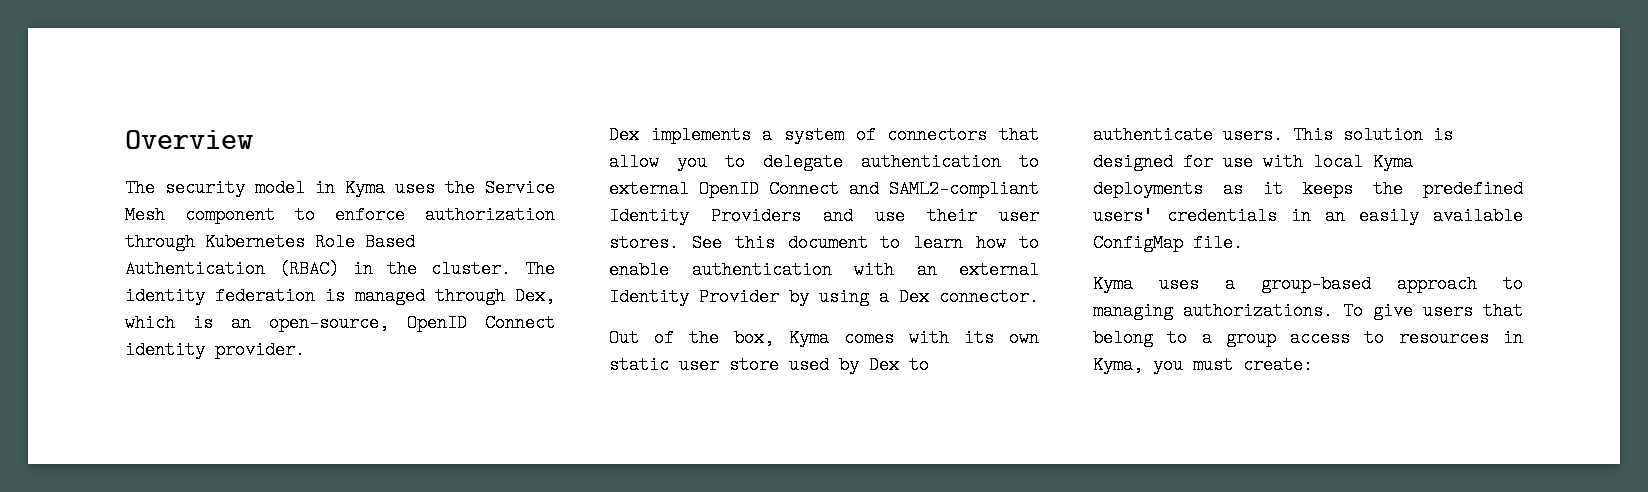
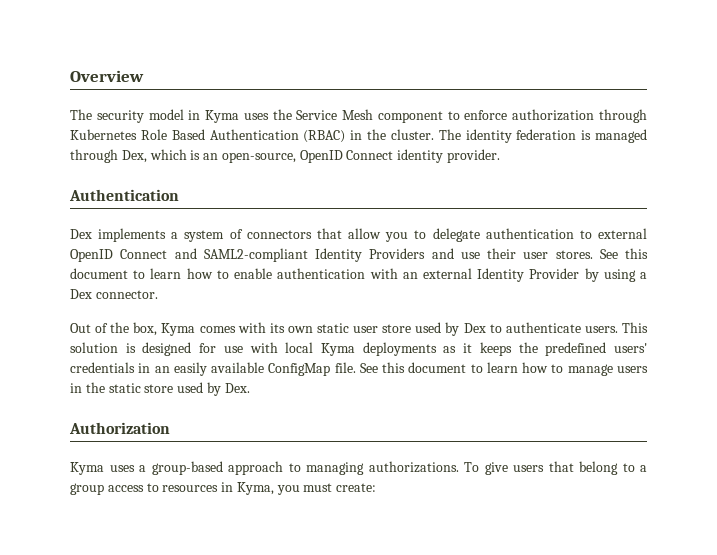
  The identity federation is managed through Dex, which is an open-source, OpenID Connect identity provider.
+ Authentication
+ See this document to learn how to manage users in the static store used by Dex.
+ Authorization

